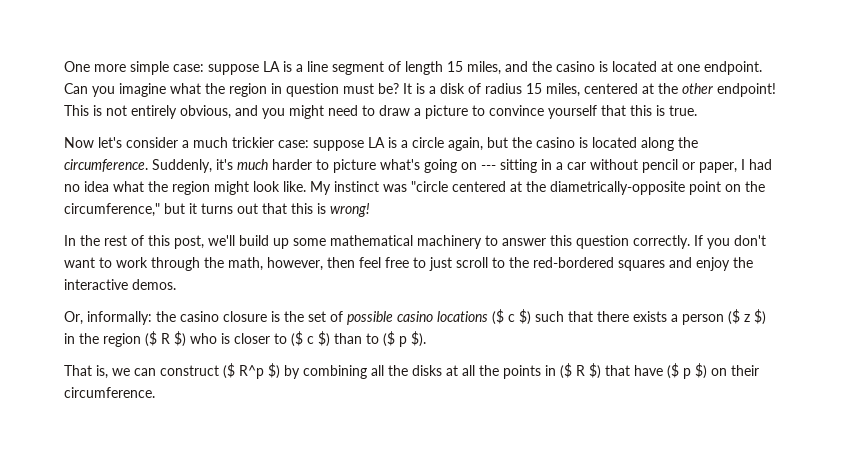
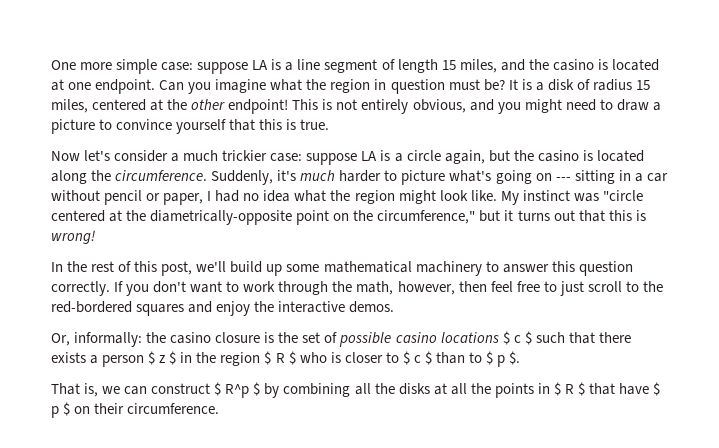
- Or, informally: the casino closure is the set of possible casino locations ($ c $) such that there exists a person ($ z $) in the region ($ R $) who is closer to ($ c $) than to ($ p $).
+ Or, informally: the casino closure is the set of possible casino locations $ c $ such that there exists a person $ z $ in the region $ R $ who is closer to $ c $ than to $ p $.
- That is, we can construct ($ R^p $) by combining all the disks at all the points in ($ R $) that have ($ p $) on their circumference.
+ That is, we can construct $ R^p $ by combining all the disks at all the points in $ R $ that have $ p $ on their circumference.

